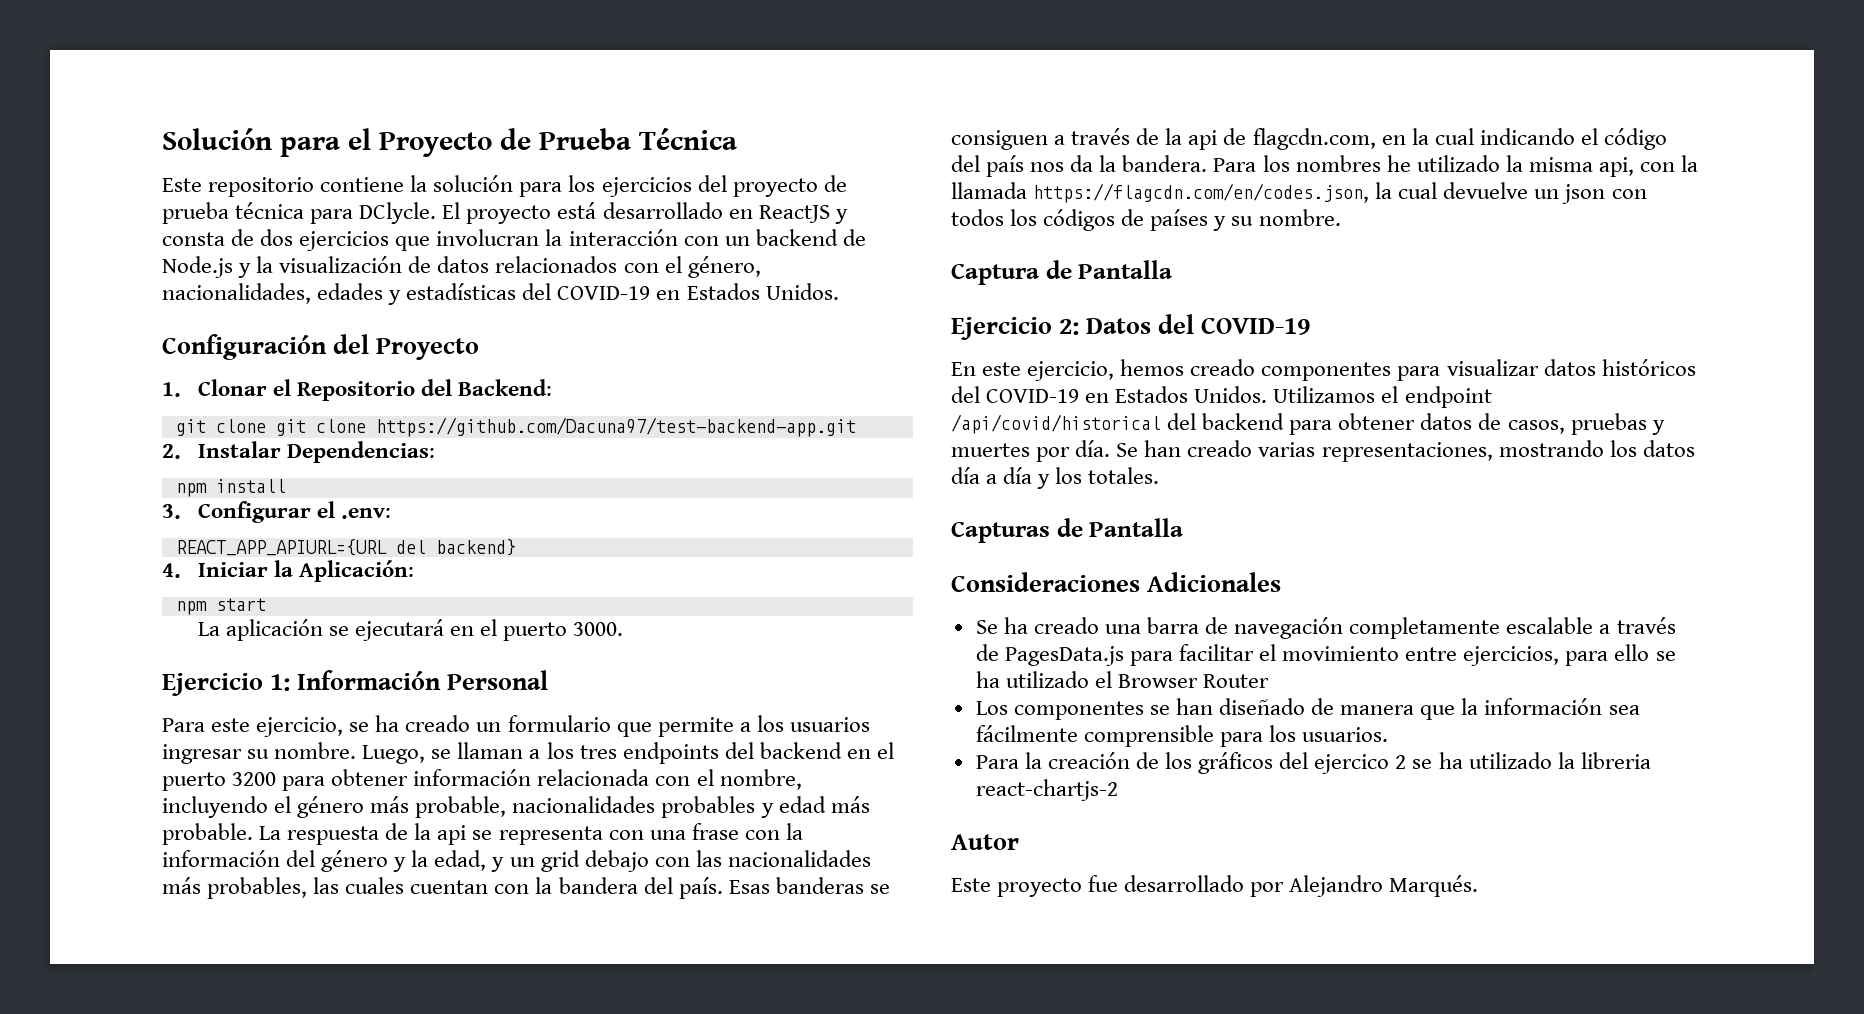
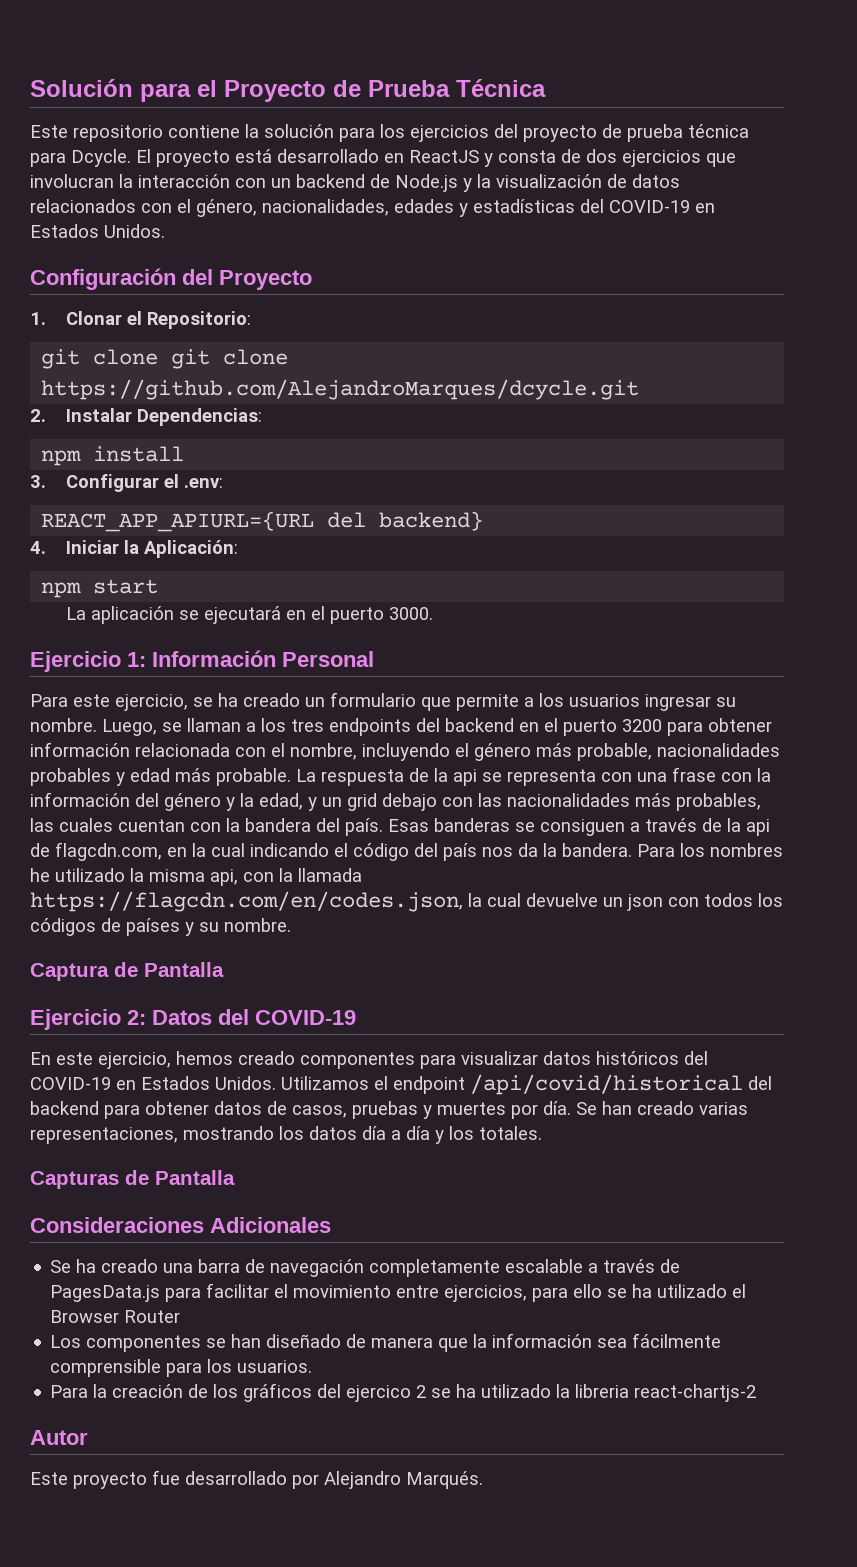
- Este repositorio contiene la solución para los ejercicios del proyecto de prueba técnica para DClycle.
+ Este repositorio contiene la solución para los ejercicios del proyecto de prueba técnica para Dcycle.
- 1. Clonar el Repositorio del Backend:
+ 1. Clonar el Repositorio:
- git clone git clone https://github.com/Dacuna97/test-backend-app.git
+ git clone git clone https://github.com/AlejandroMarques/dcycle.git

